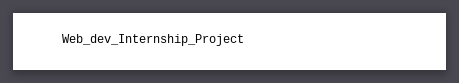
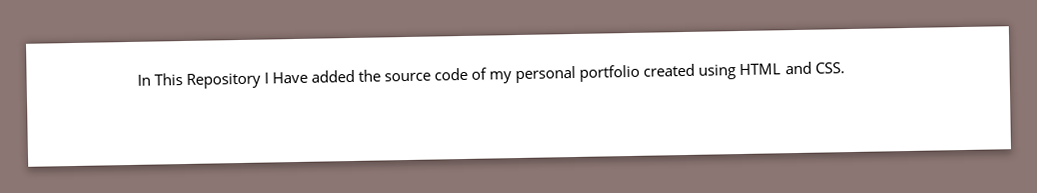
- Web_dev_Internship_Project
+ In This Repository I Have added the source code of my personal portfolio created using HTML and CSS.

